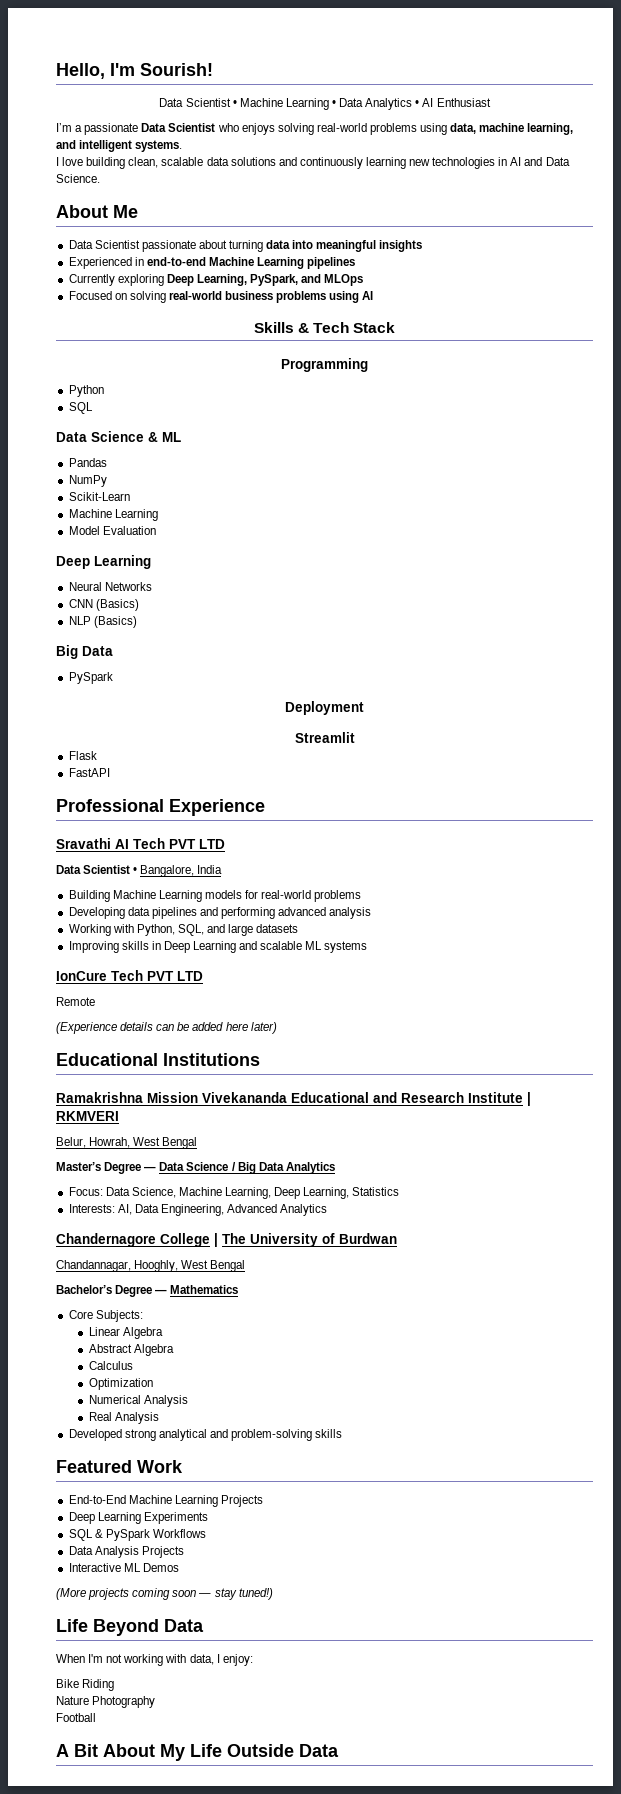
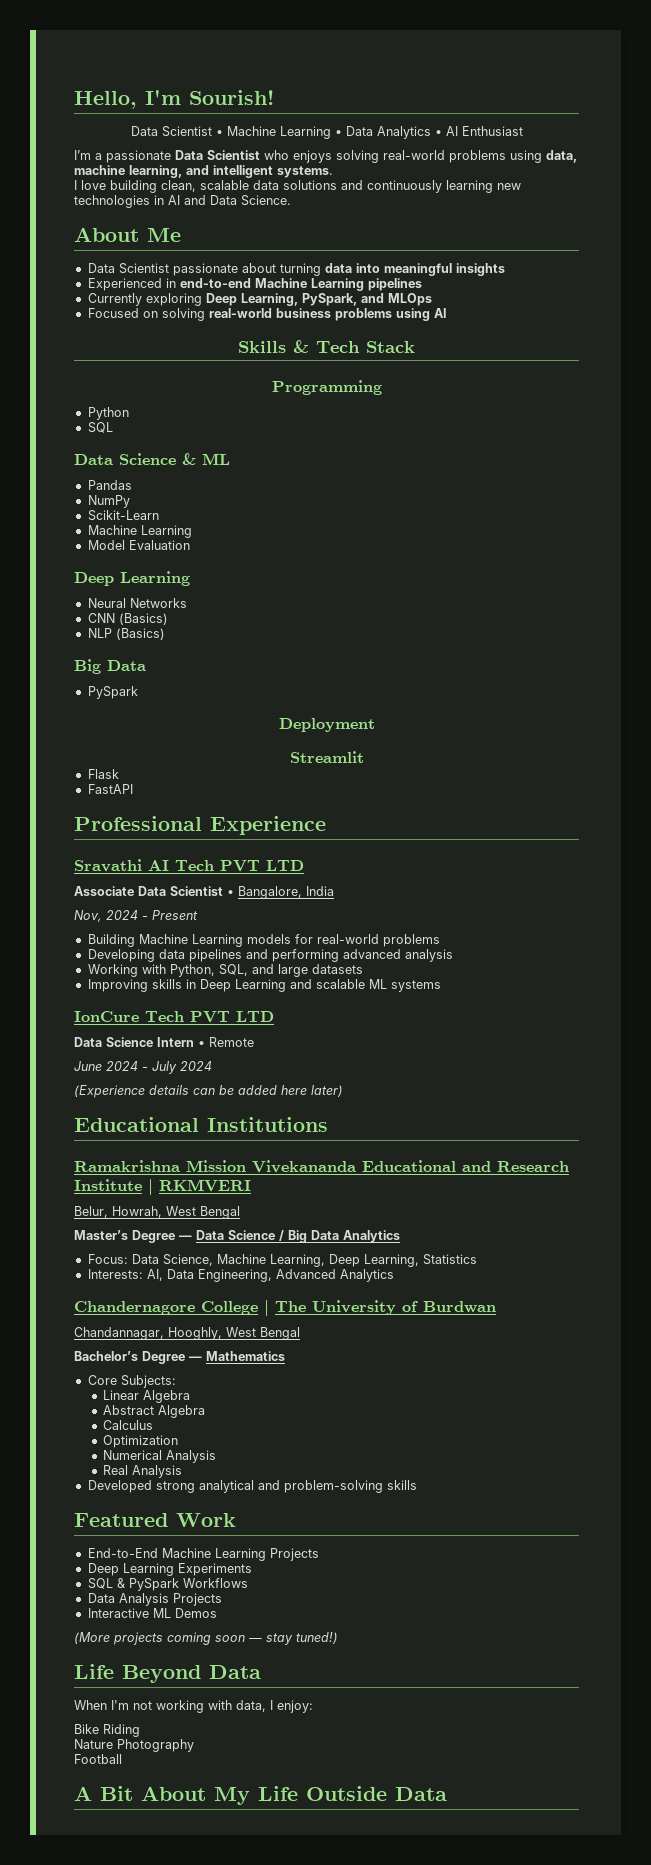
- Data Scientist • Bangalore, India
+ Associate Data Scientist • Bangalore, India
+ Nov, 2024 - Present
- Remote
+ Data Science Intern • Remote
+ June 2024 - July 2024

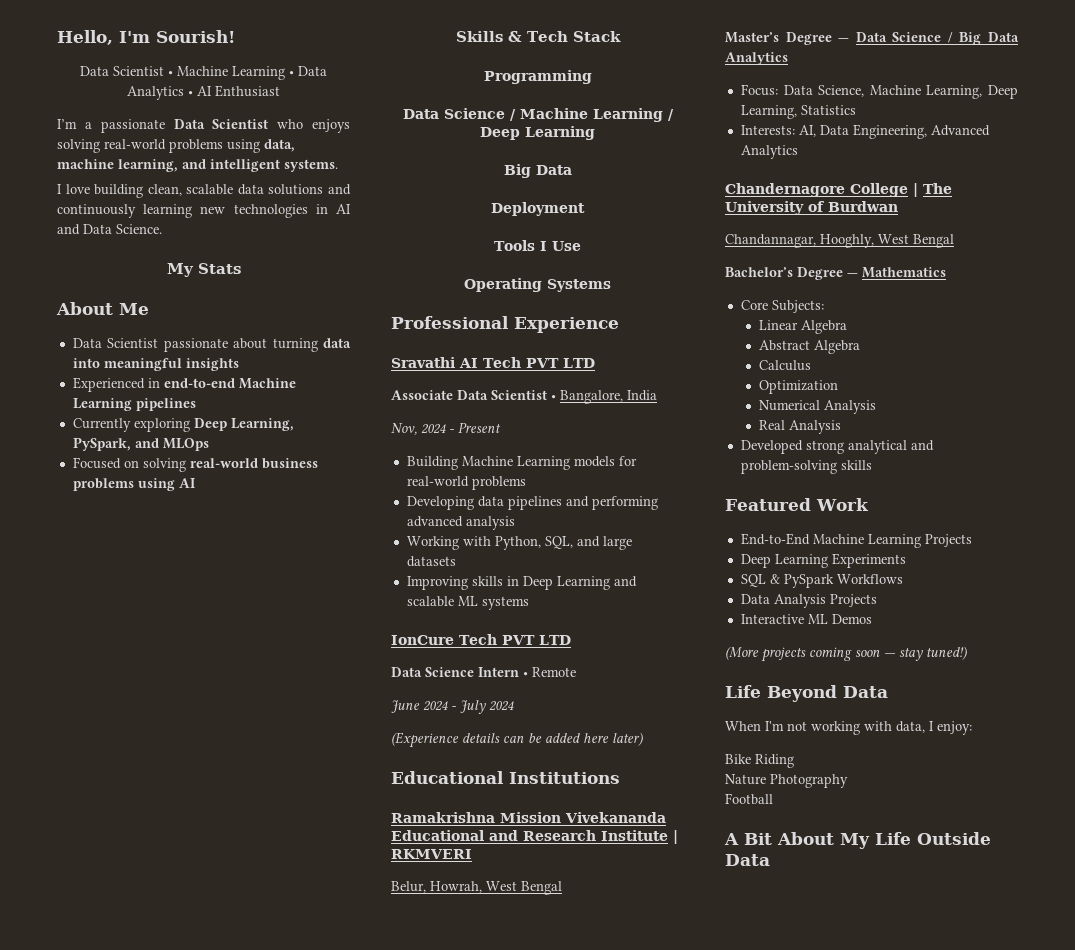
+ My Stats
- Python
- SQL
- Data Science & ML
- Pandas
- NumPy
- Scikit-Learn
- Machine Learning
- Model Evaluation
- Deep Learning
- Neural Networks
- CNN (Basics)
- NLP (Basics)
+ Data Science / Machine Learning / Deep Learning
  Big Data
- PySpark
- Streamlit
- Flask
- FastAPI
+ Tools I Use
+ Operating Systems

